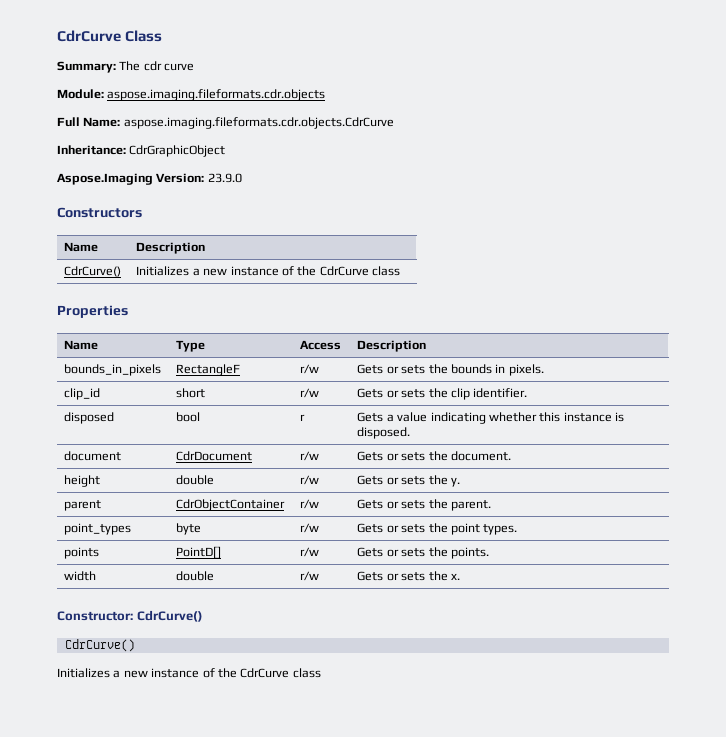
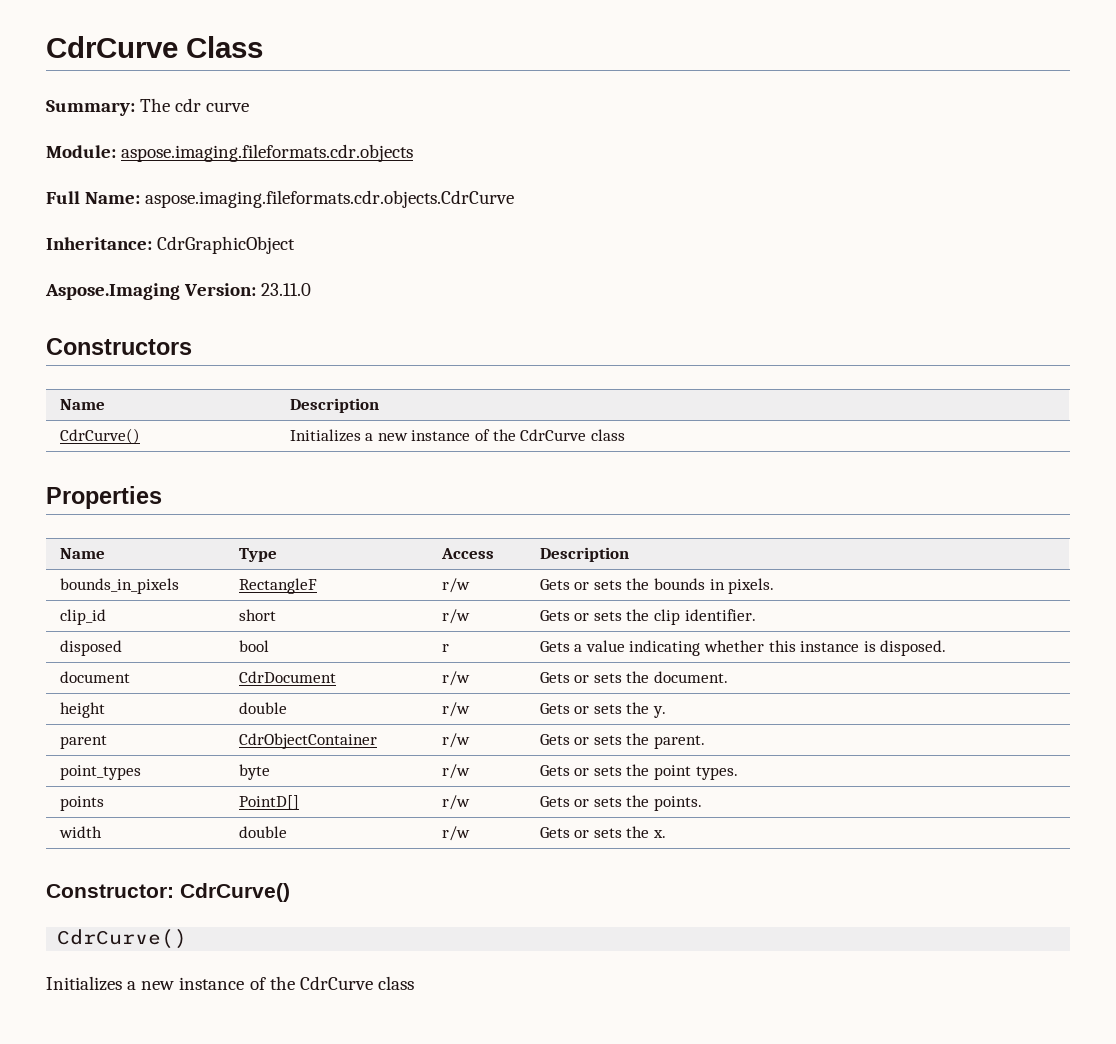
- Aspose.Imaging Version: 23.9.0
+ Aspose.Imaging Version: 23.11.0

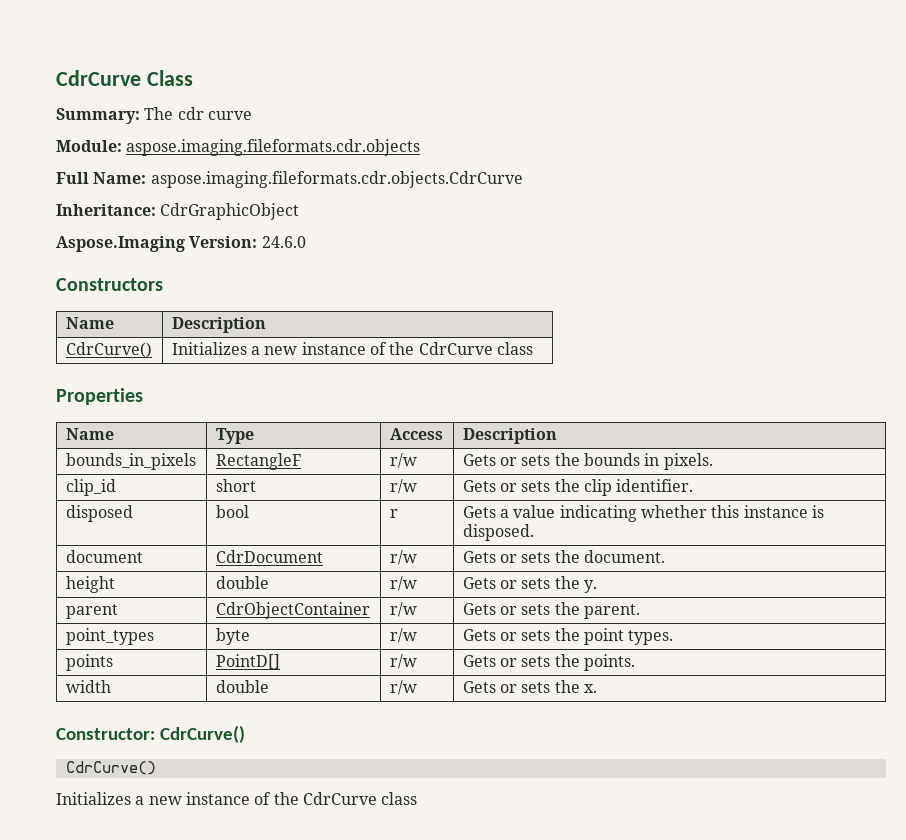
- Aspose.Imaging Version: 23.11.0
+ Aspose.Imaging Version: 24.6.0

